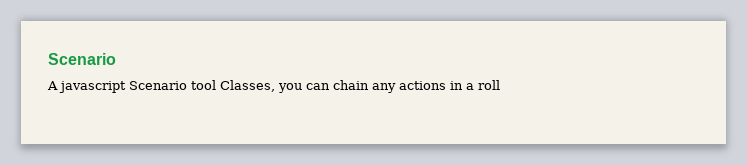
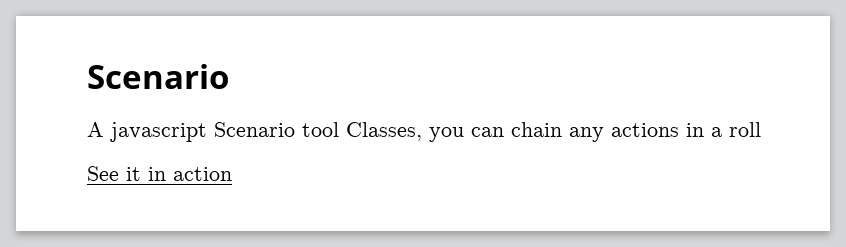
+ See it in action

